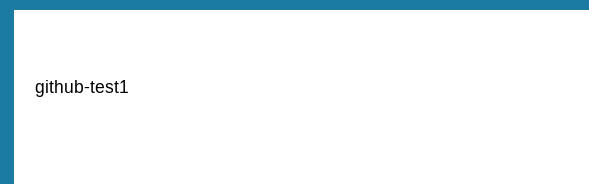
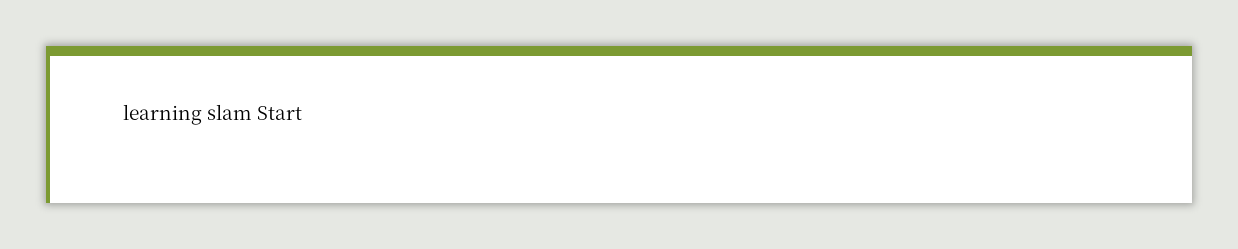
- github-test1
+ learning slam Start

